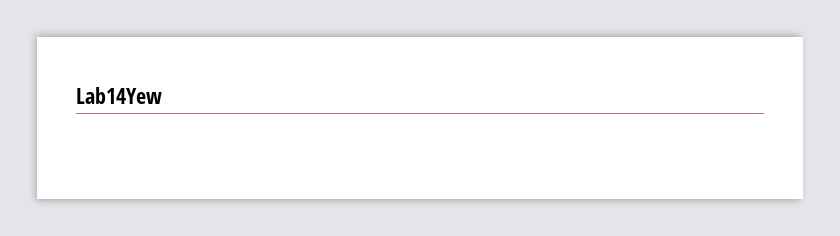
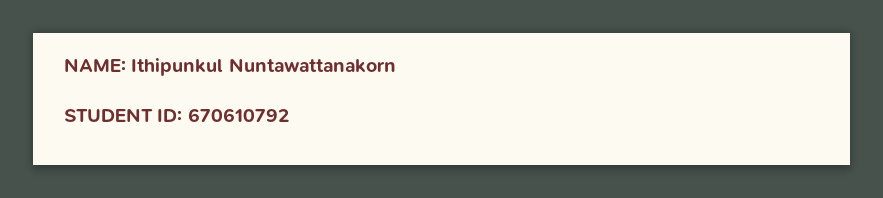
- Lab14Yew
+ NAME: Ithipunkul Nuntawattanakorn
+ STUDENT ID: 670610792

